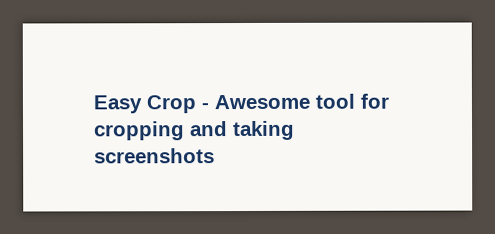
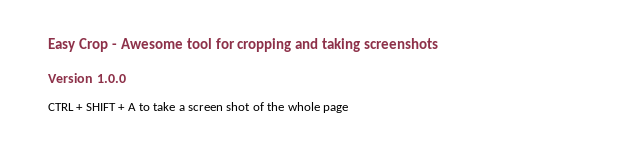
+ Version 1.0.0
+ CTRL + SHIFT + A to take a screen shot of the whole page

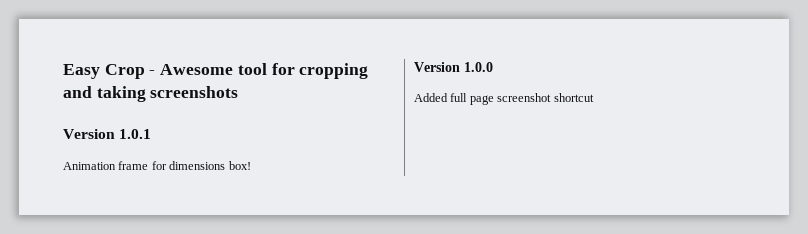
+ Version 1.0.1
+ Animation frame for dimensions box!
  Version 1.0.0
- CTRL + SHIFT + A to take a screen shot of the whole page
+ Added full page screenshot shortcut

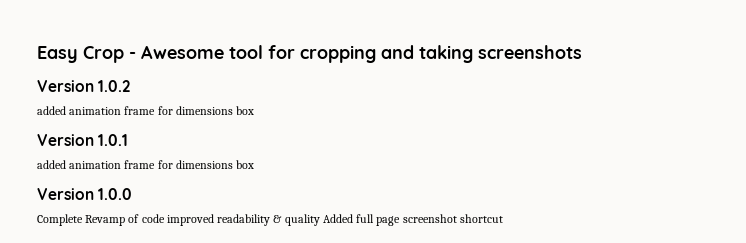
+ Version 1.0.2
+ added animation frame for dimensions box
  Version 1.0.1
- Animation frame for dimensions box!
+ added animation frame for dimensions box
  Version 1.0.0
- Added full page screenshot shortcut
+ Complete Revamp of code improved readability & quality Added full page screenshot shortcut

